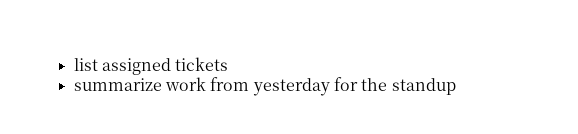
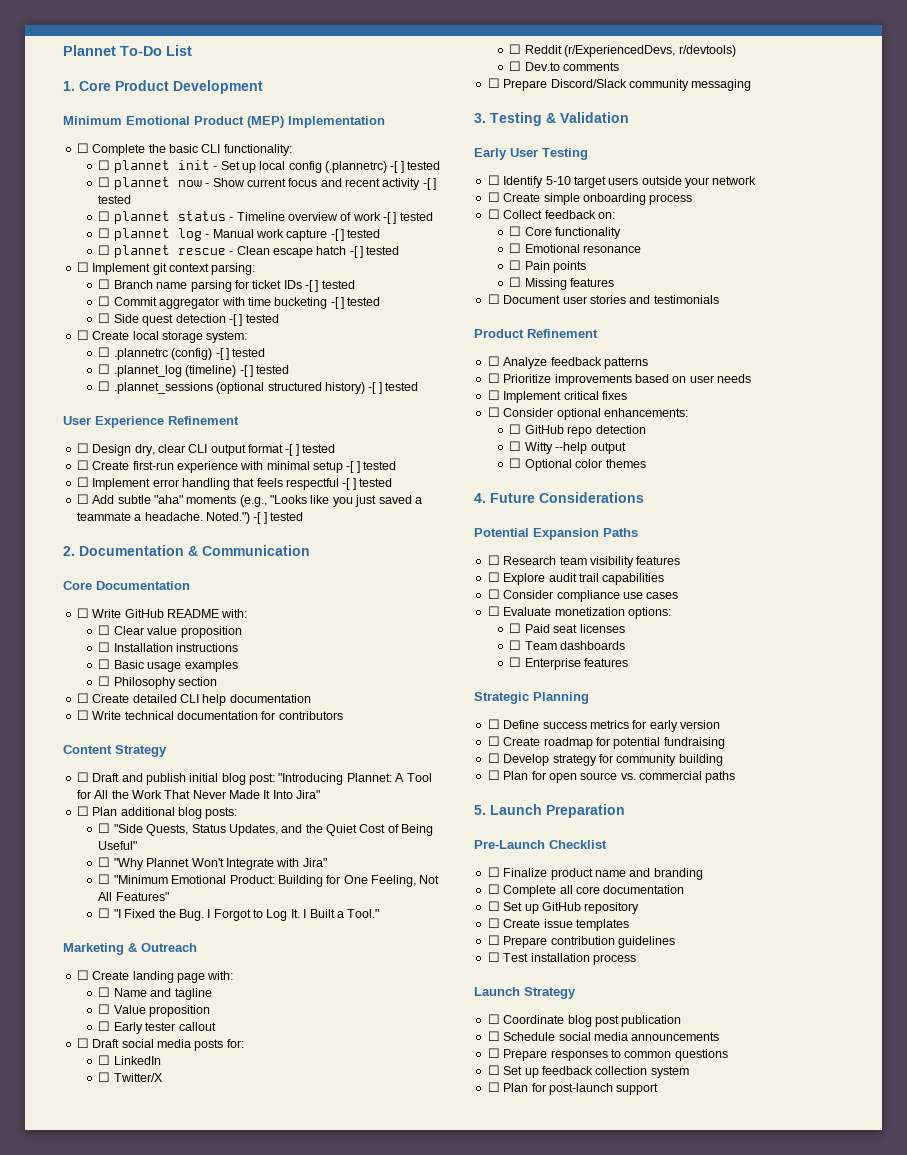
- list assigned tickets
- summarize work from yesterday for the standup
+ Plannet To-Do List
+ 1. Core Product Development
+ Minimum Emotional Product (MEP) Implementation
+ ☐ Complete the basic CLI functionality:
+ ☐ plannet init - Set up local config (.plannetrc) -[ ] tested
+ ☐ plannet now - Show current focus and recent activity -[ ] tested
+ ☐ plannet status - Timeline overview of work -[ ] tested
+ ☐ plannet log - Manual work capture -[ ] tested
+ ☐ plannet rescue - Clean escape hatch -[ ] tested
+ ☐ Implement git context parsing:
+ ☐ Branch name parsing for ticket IDs -[ ] tested
+ ☐ Commit aggregator with time bucketing -[ ] tested
+ ☐ Side quest detection -[ ] tested
+ ☐ Create local storage system:
+ ☐ .plannetrc (config) -[ ] tested
+ ☐ .plannet_log (timeline) -[ ] tested
+ ☐ .plannet_sessions (optional structured history) -[ ] tested
+ User Experience Refinement
+ ☐ Design dry, clear CLI output format -[ ] tested
+ ☐ Create first-run experience with minimal setup -[ ] tested
+ ☐ Implement error handling that feels respectful -[ ] tested
+ ☐ Add subtle "aha" moments (e.g., "Looks like you just saved a teammate a headache. Noted.") -[ ] tested
+ 2. Documentation & Communication
+ Core Documentation
+ ☐ Write GitHub README with:
+ ☐ Clear value proposition
+ ☐ Installation instructions
+ ☐ Basic usage examples
+ ☐ Philosophy section
+ ☐ Create detailed CLI help documentation
+ ☐ Write technical documentation for contributors
+ Content Strategy
+ ☐ Draft and publish initial blog post: "Introducing Plannet: A Tool for All the Work That Never Made It Into Jira"
+ ☐ Plan additional blog posts:
+ ☐ "Side Quests, Status Updates, and the Quiet Cost of Being Useful"
+ ☐ "Why Plannet Won't Integrate with Jira"
+ ☐ "Minimum Emotional Product: Building for One Feeling, Not All Features"
+ ☐ "I Fixed the Bug. I Forgot to Log It. I Built a Tool."
+ Marketing & Outreach
+ ☐ Create landing page with:
+ ☐ Name and tagline
+ ☐ Value proposition
+ ☐ Early tester callout
+ ☐ Draft social media posts for:
+ ☐ LinkedIn
+ ☐ Twitter/X
+ ☐ Reddit (r/ExperiencedDevs, r/devtools)
+ ☐ Dev.to comments
+ ☐ Prepare Discord/Slack community messaging
+ 3. Testing & Validation
+ Early User Testing
+ ☐ Identify 5-10 target users outside your network
+ ☐ Create simple onboarding process
+ ☐ Collect feedback on:
+ ☐ Core functionality
+ ☐ Emotional resonance
+ ☐ Pain points
+ ☐ Missing features
+ ☐ Document user stories and testimonials
+ Product Refinement
+ ☐ Analyze feedback patterns
+ ☐ Prioritize improvements based on user needs
+ ☐ Implement critical fixes
+ ☐ Consider optional enhancements:
+ ☐ GitHub repo detection
+ ☐ Witty --help output
+ ☐ Optional color themes
+ 4. Future Considerations
+ Potential Expansion Paths
+ ☐ Research team visibility features
+ ☐ Explore audit trail capabilities
+ ☐ Consider compliance use cases
+ ☐ Evaluate monetization options:
+ ☐ Paid seat licenses
+ ☐ Team dashboards
+ ☐ Enterprise features
+ Strategic Planning
+ ☐ Define success metrics for early version
+ ☐ Create roadmap for potential fundraising
+ ☐ Develop strategy for community building
+ ☐ Plan for open source vs. commercial paths
+ 5. Launch Preparation
+ Pre-Launch Checklist
+ ☐ Finalize product name and branding
+ ☐ Complete all core documentation
+ ☐ Set up GitHub repository
+ ☐ Create issue templates
+ ☐ Prepare contribution guidelines
+ ☐ Test installation process
+ Launch Strategy
+ ☐ Coordinate blog post publication
+ ☐ Schedule social media announcements
+ ☐ Prepare responses to common questions
+ ☐ Set up feedback collection system
+ ☐ Plan for post-launch support

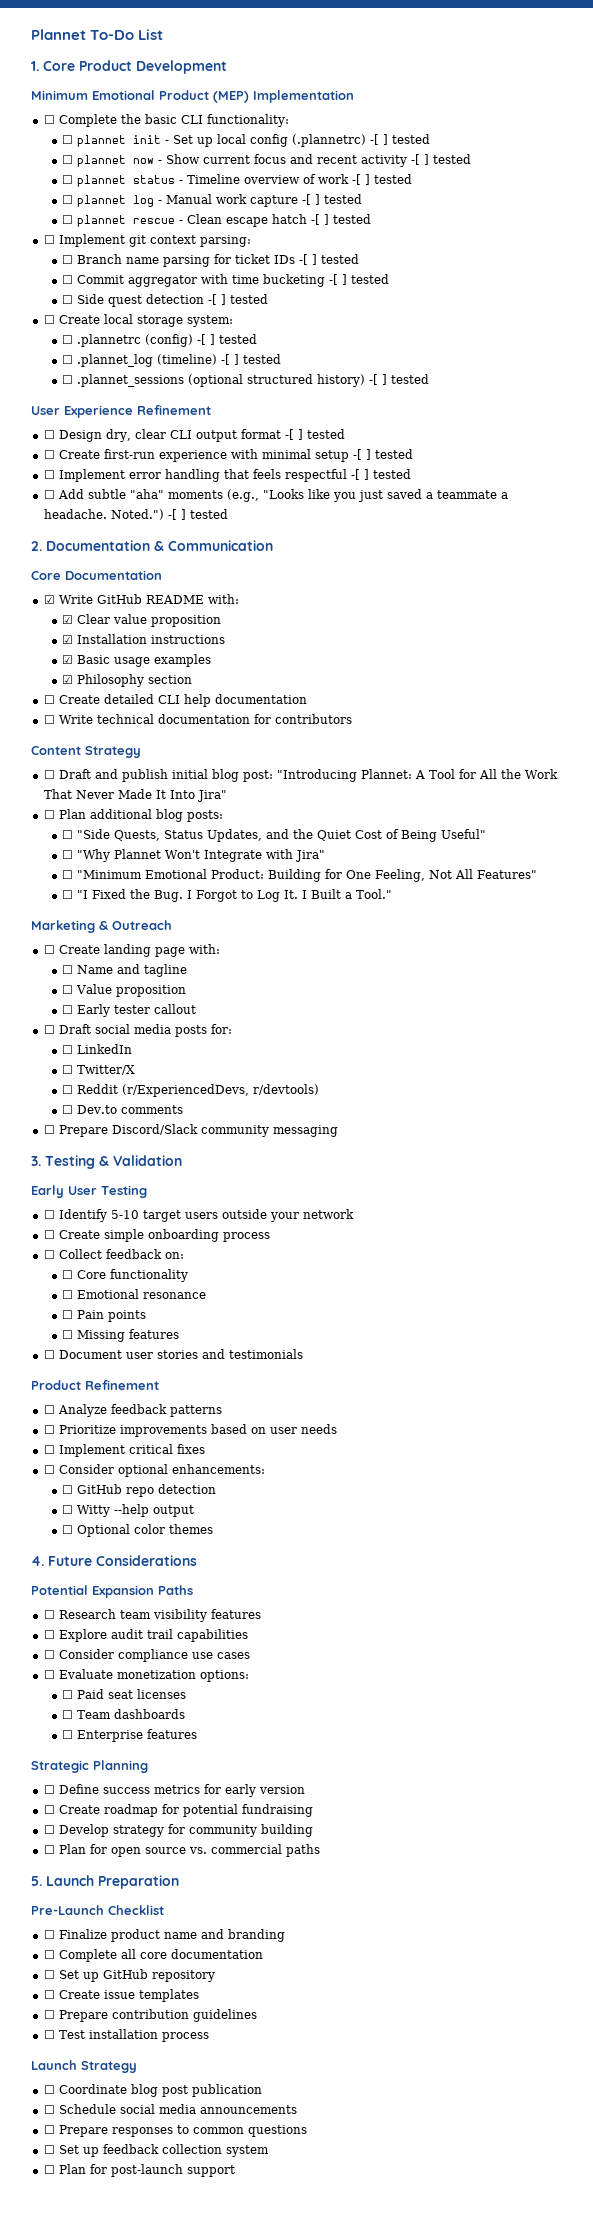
- ☐ Write GitHub README with:
+ ☑ Write GitHub README with:
- ☐ Clear value proposition
+ ☑ Clear value proposition
- ☐ Installation instructions
+ ☑ Installation instructions
- ☐ Basic usage examples
+ ☑ Basic usage examples
- ☐ Philosophy section
+ ☑ Philosophy section

